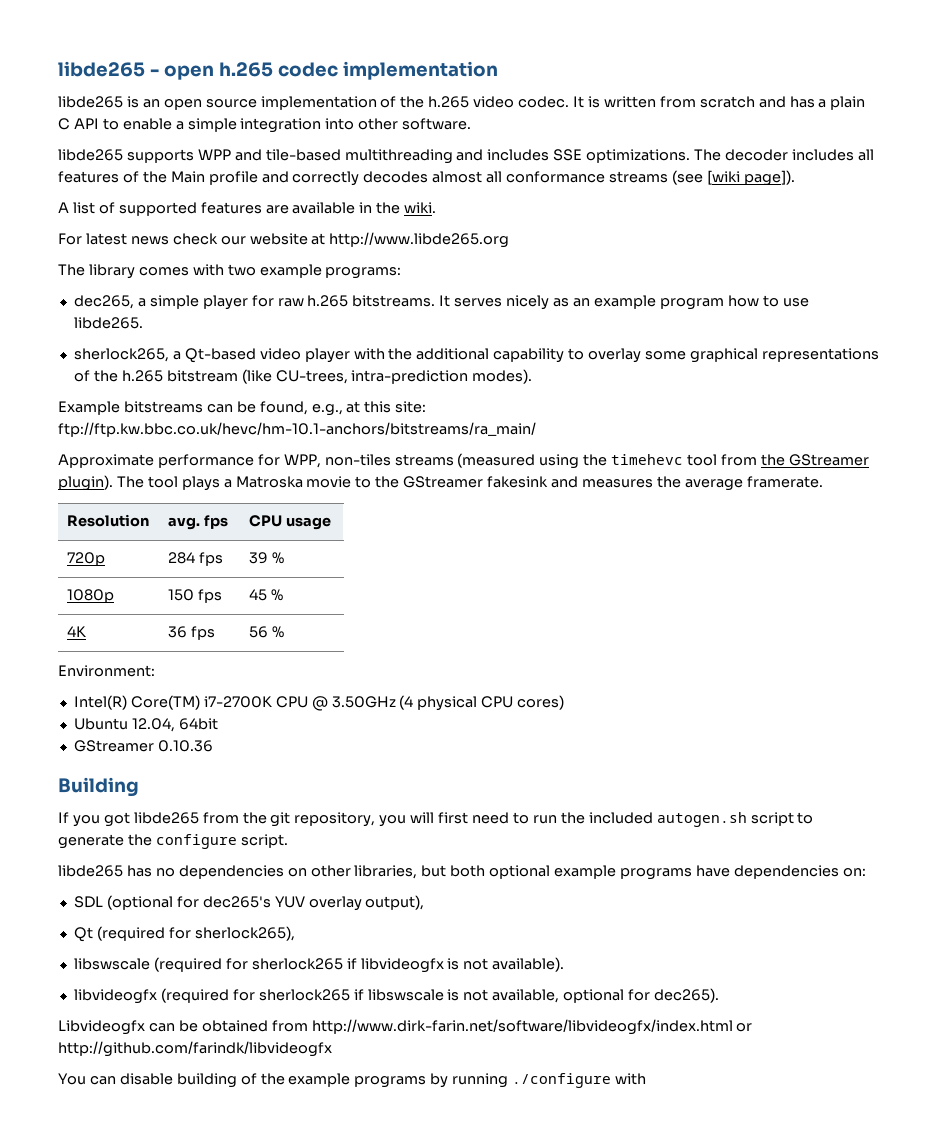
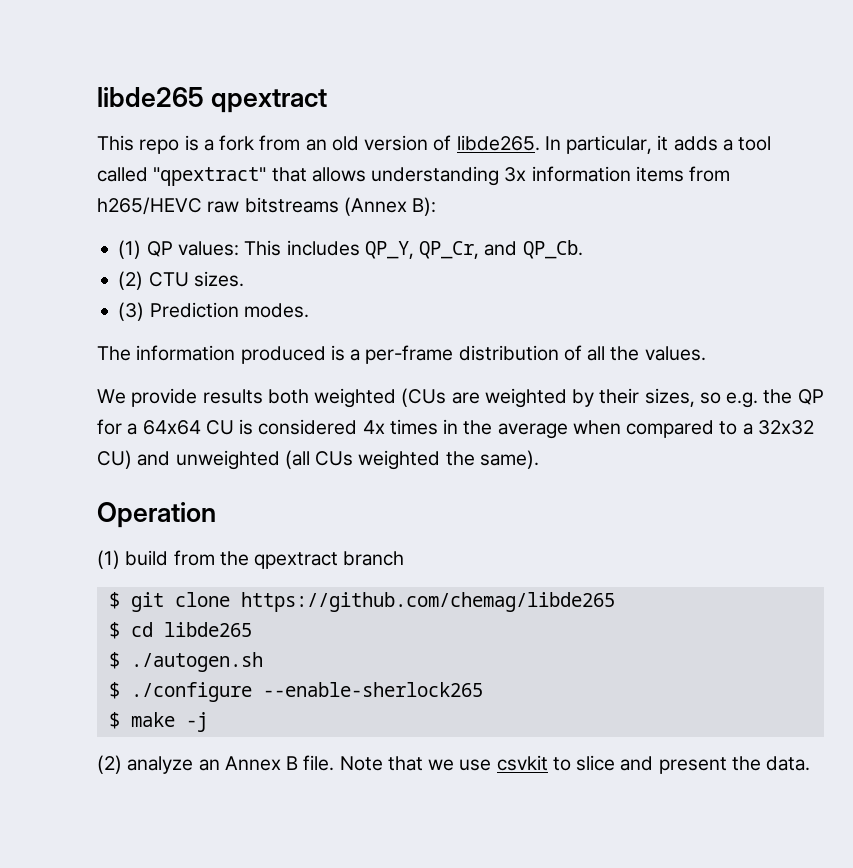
- libde265 - open h.265 codec implementation
- libde265 is an open source implementation of the h.265 video codec. It is written from scratch and has a plain C API to enable a simple integration into other software.
- libde265 supports WPP and tile-based multithreading and includes SSE optimizations. The decoder includes all features of the Main profile and correctly decodes almost all conformance streams (see [wiki page]).
- A list of supported features are available in the wiki.
- For latest news check our website at http://www.libde265.org
- The library comes with two example programs:
- dec265, a simple player for raw h.265 bitstreams. It serves nicely as an example program how to use libde265.
- sherlock265, a Qt-based video player with the additional capability to overlay some graphical representations of the h.265 bitstream (like CU-trees, intra-prediction modes).
- Example bitstreams can be found, e.g., at this site: ftp://ftp.kw.bbc.co.uk/hevc/hm-10.1-anchors/bitstreams/ra_main/
- Approximate performance for WPP, non-tiles streams (measured using the timehevc tool from the GStreamer plugin). The tool plays a Matroska movie to the GStreamer fakesink and measures the average framerate.
- Resolution | avg. fps | CPU usage
- 720p | 284 fps | 39 %
- 1080p | 150 fps | 45 %
- 4K | 36 fps | 56 %
- Environment:
- Intel(R) Core(TM) i7-2700K CPU @ 3.50GHz (4 physical CPU cores)
- Ubuntu 12.04, 64bit
- GStreamer 0.10.36
- Building
- If you got libde265 from the git repository, you will first need to run the included autogen.sh script to generate the configure script.
- libde265 has no dependencies on other libraries, but both optional example programs have dependencies on:
- SDL (optional for dec265's YUV overlay output),
- Qt (required for sherlock265),
- libswscale (required for sherlock265 if libvideogfx is not available).
- libvideogfx (required for sherlock265 if libswscale is not available, optional for dec265).
- Libvideogfx can be obtained from http://www.dirk-farin.net/software/libvideogfx/index.html or http://github.com/farindk/libvideogfx
- You can disable building of the example programs by running ./configure with
+ libde265 qpextract
+ This repo is a fork from an old version of libde265. In particular, it adds a tool called "qpextract" that allows understanding 3x information items from h265/HEVC raw bitstreams (Annex B):
+ (1) QP values: This includes QP_Y, QP_Cr, and QP_Cb.
+ (2) CTU sizes.
+ (3) Prediction modes.
+ The information produced is a per-frame distribution of all the values.
+ We provide results both weighted (CUs are weighted by their sizes, so e.g. the QP for a 64x64 CU is considered 4x times in the average when compared to a 32x32 CU) and unweighted (all CUs weighted the same).
+ Operation
+ (1) build from the qpextract branch
+ $ git clone https://github.com/chemag/libde265
+ $ cd libde265
+ $ ./autogen.sh
+ $ ./configure --enable-sherlock265
+ $ make -j
+ (2) analyze an Annex B file. Note that we use csvkit to slice and present the data.

